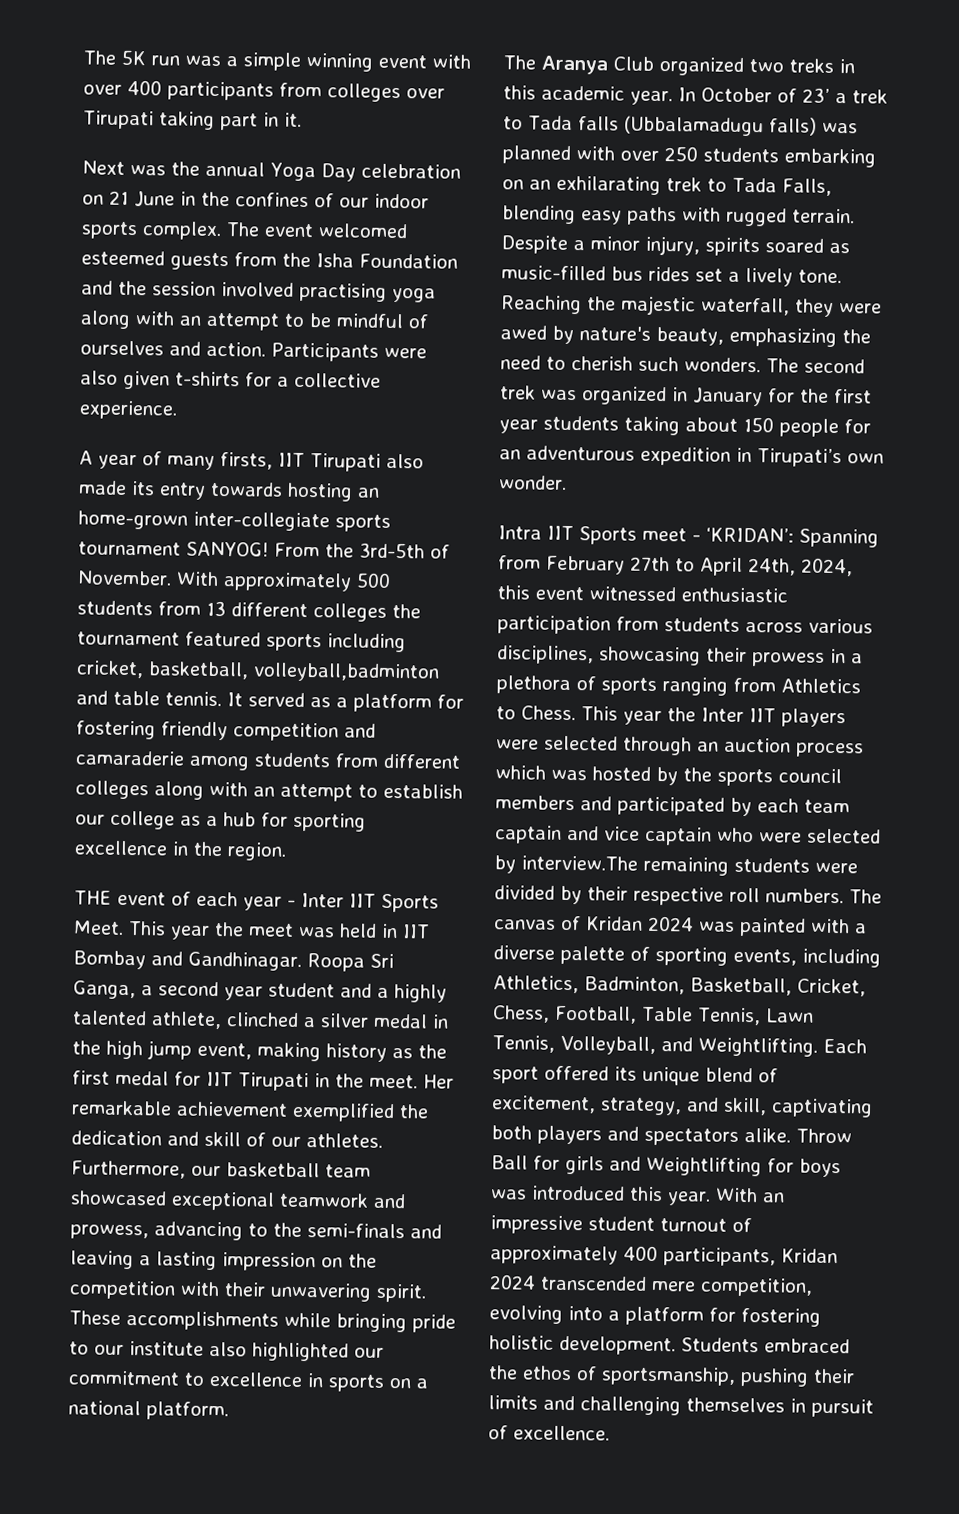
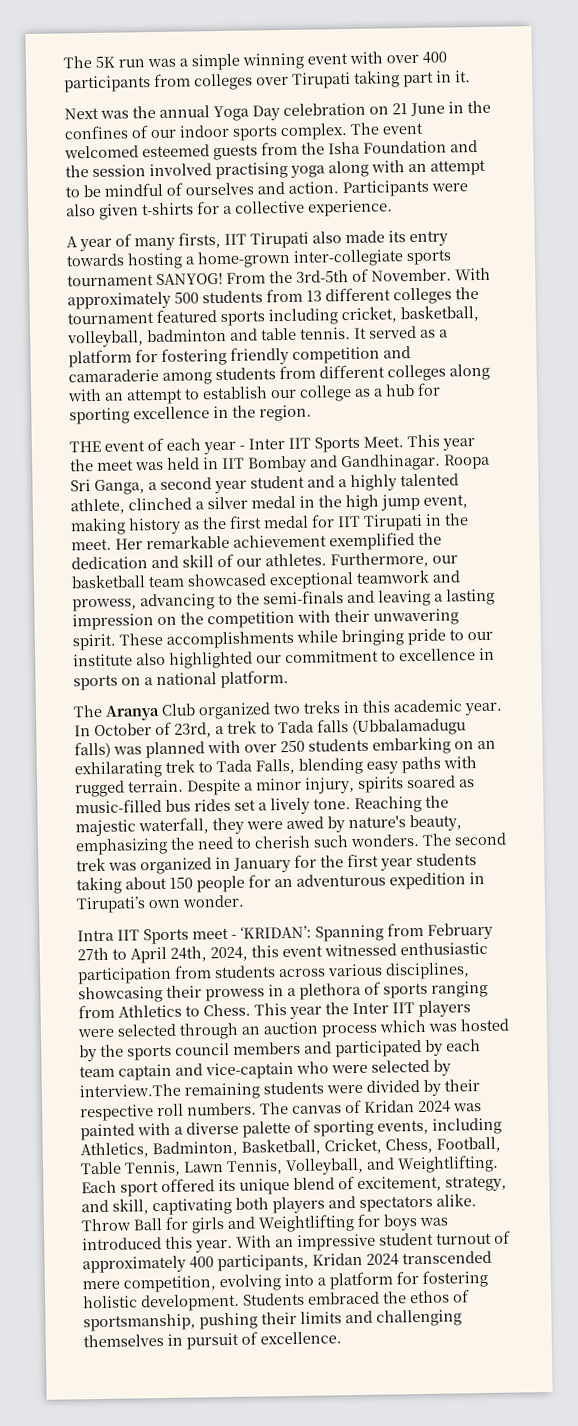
- A year of many firsts, IIT Tirupati also made its entry towards hosting an home-grown inter-collegiate sports tournament SANYOG!
+ A year of many firsts, IIT Tirupati also made its entry towards hosting a home-grown inter-collegiate sports tournament SANYOG!
- With approximately 500 students from 13 different colleges the tournament featured sports including cricket, basketball, volleyball,badminton and table tennis.
+ With approximately 500 students from 13 different colleges the tournament featured sports including cricket, basketball, volleyball, badminton and table tennis.
- In October of 23’ a trek to Tada falls (Ubbalamadugu falls) was planned with over 250 students embarking on an exhilarating trek to Tada Falls, blending easy paths with rugged terrain.
+ In October of 23rd, a trek to Tada falls (Ubbalamadugu falls) was planned with over 250 students embarking on an exhilarating trek to Tada Falls, blending easy paths with rugged terrain.
- This year the Inter IIT players were selected through an auction process which was hosted by the sports council members and participated by each team captain and vice captain who were selected by interview.The remaining students were divided by their respective roll numbers.
+ This year the Inter IIT players were selected through an auction process which was hosted by the sports council members and participated by each team captain and vice-captain who were selected by interview.The remaining students were divided by their respective roll numbers.

